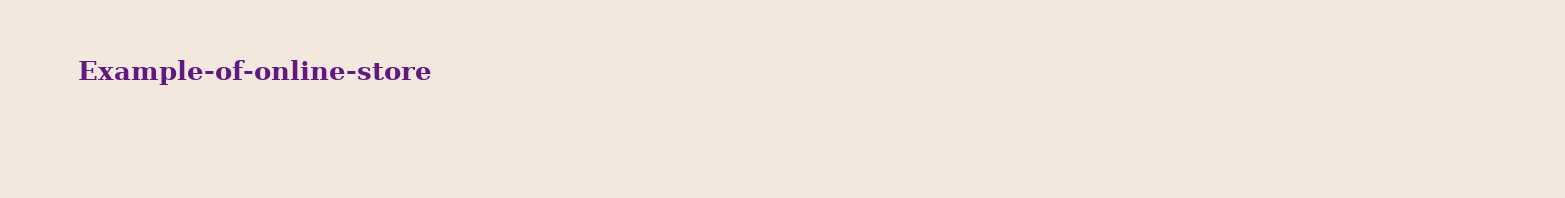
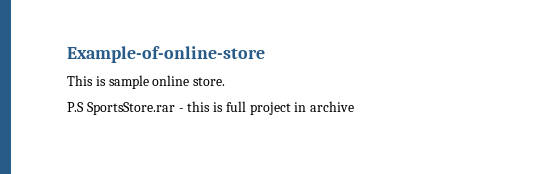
+ This is sample online store.
+ P.S SportsStore.rar - this is full project in archive

